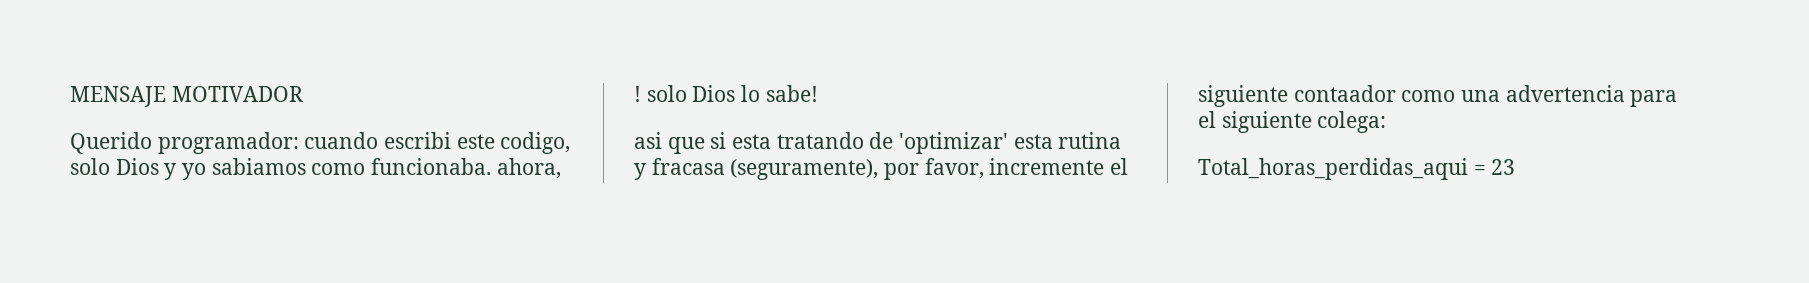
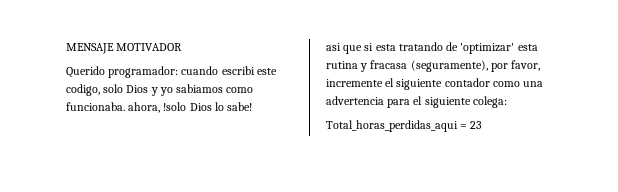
- Querido programador: cuando escribi este codigo, solo Dios y yo sabiamos como funcionaba. ahora, ! solo Dios lo sabe!
+ Querido programador: cuando escribi este codigo, solo Dios y yo sabiamos como funcionaba. ahora, !solo Dios lo sabe!
- asi que si esta tratando de 'optimizar' esta rutina y fracasa (seguramente), por favor, incremente el siguiente contaador como una advertencia para el siguiente colega:
+ asi que si esta tratando de 'optimizar' esta rutina y fracasa (seguramente), por favor, incremente el siguiente contador como una advertencia para el siguiente colega:

